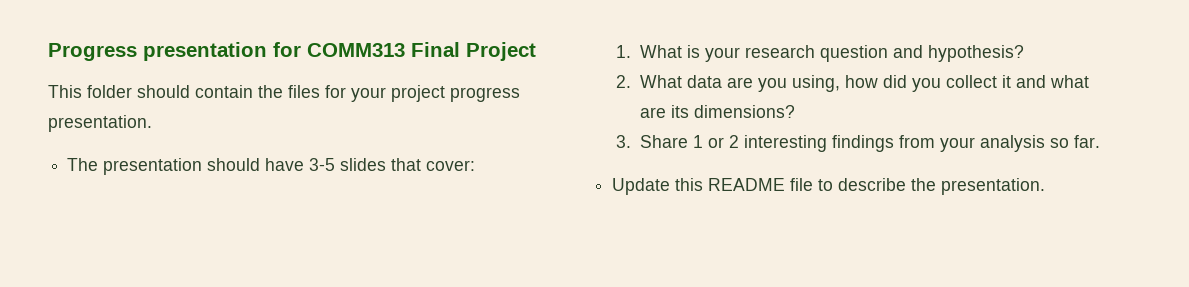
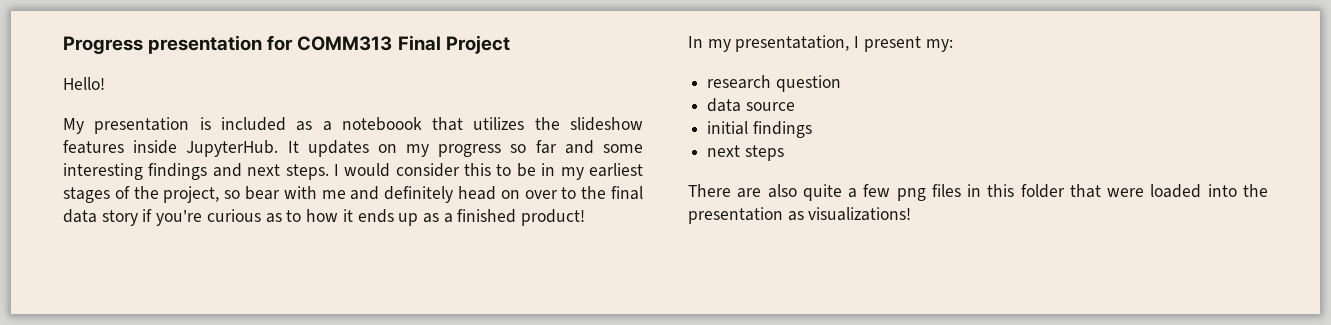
- This folder should contain the files for your project progress presentation.
- The presentation should have 3-5 slides that cover:
- 1. What is your research question and hypothesis?
- 2. What data are you using, how did you collect it and what are its dimensions?
- 3. Share 1 or 2 interesting findings from your analysis so far.
- Update this README file to describe the presentation.
+ Hello!
+ My presentation is included as a noteboook that utilizes the slideshow features inside JupyterHub. It updates on my progress so far and some interesting findings and next steps. I would consider this to be in my earliest stages of the project, so bear with me and definitely head on over to the final data story if you're curious as to how it ends up as a finished product!
+ In my presentatation, I present my:
+ research question
+ data source
+ initial findings
+ next steps
+ There are also quite a few png files in this folder that were loaded into the presentation as visualizations!

